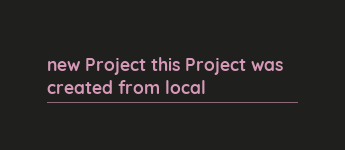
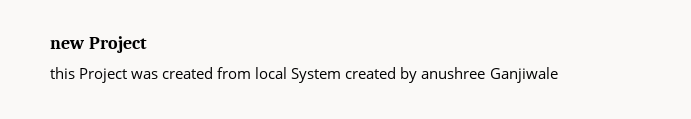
- new Project this Project was created from local
+ new Project
+ this Project was created from local System created by anushree Ganjiwale

